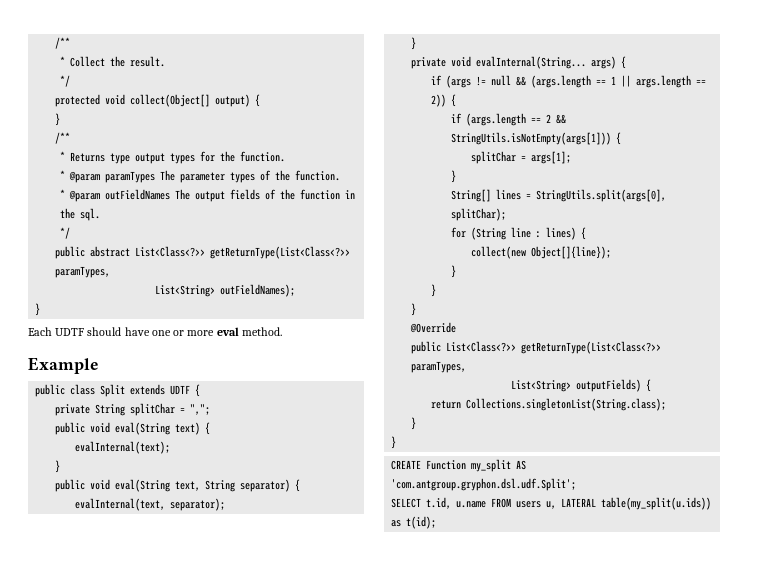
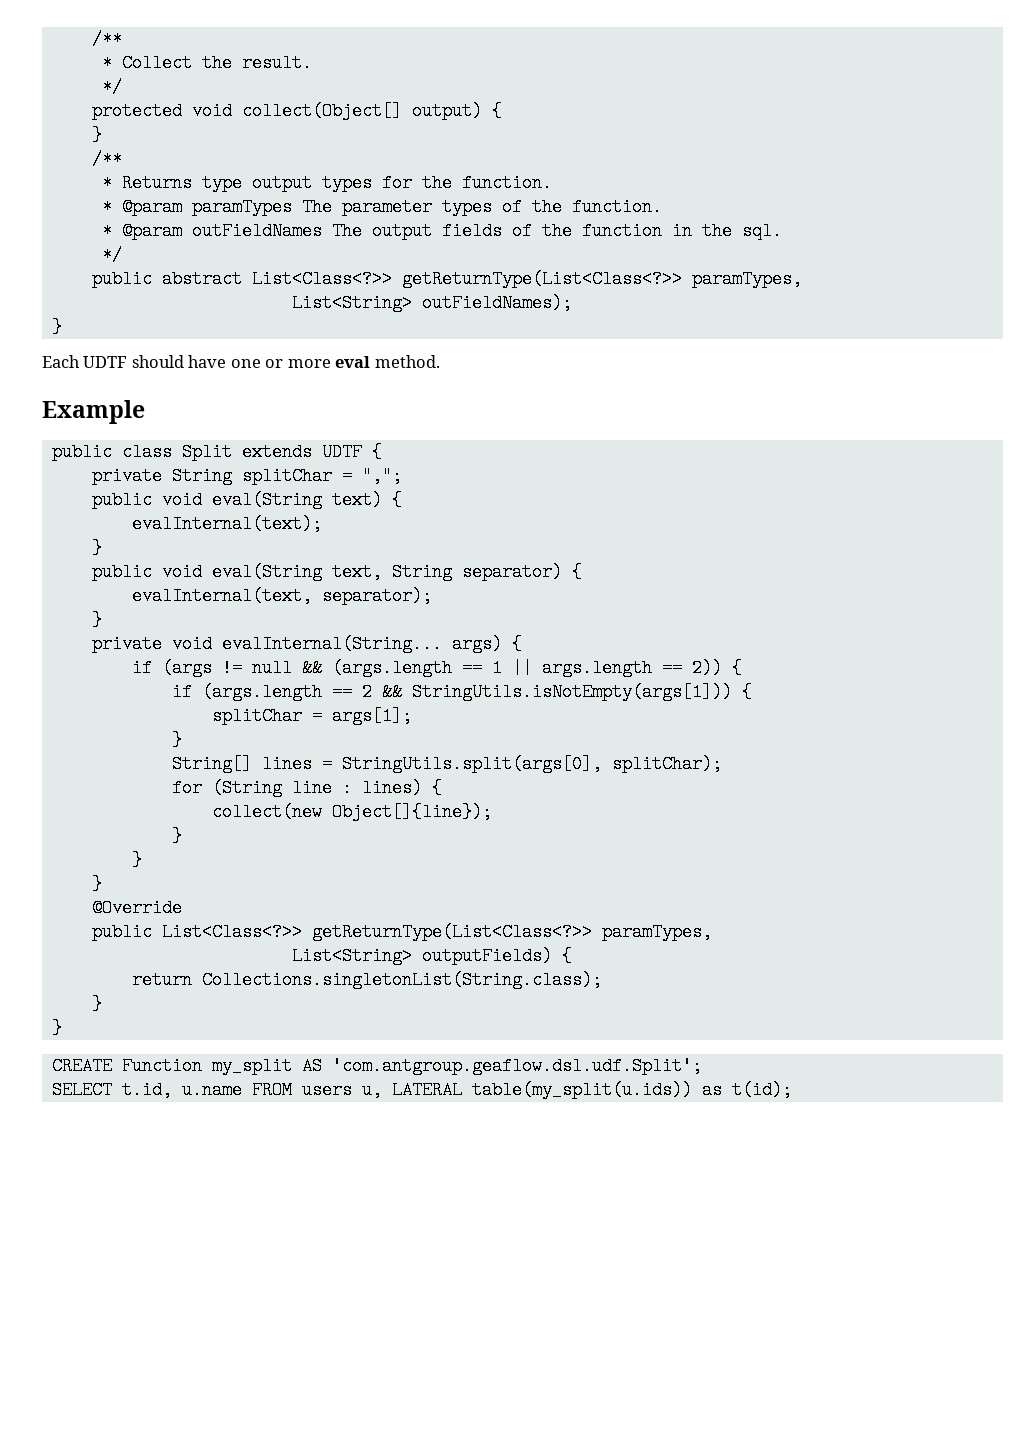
- CREATE Function my_split AS 'com.antgroup.gryphon.dsl.udf.Split';
+ CREATE Function my_split AS 'com.antgroup.geaflow.dsl.udf.Split';

